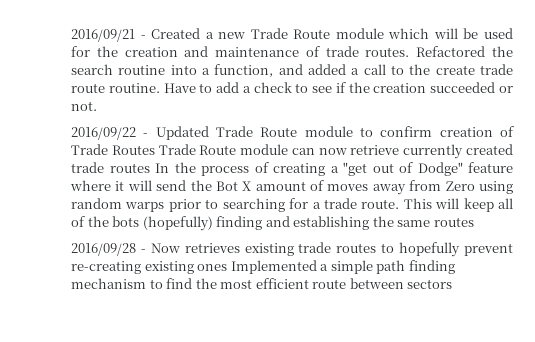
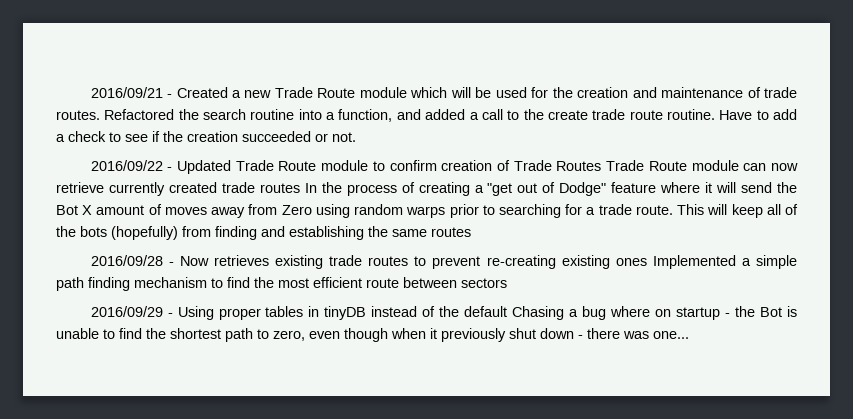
- This will keep all of the bots (hopefully) finding and establishing the same routes
+ This will keep all of the bots (hopefully) from finding and establishing the same routes
- 2016/09/28 - Now retrieves existing trade routes to hopefully prevent re-creating existing ones Implemented a simple path finding mechanism to find the most efficient route between sectors
+ 2016/09/28 - Now retrieves existing trade routes to prevent re-creating existing ones Implemented a simple path finding mechanism to find the most efficient route between sectors
+ 2016/09/29 - Using proper tables in tinyDB instead of the default Chasing a bug where on startup - the Bot is unable to find the shortest path to zero, even though when it previously shut down - there was one...

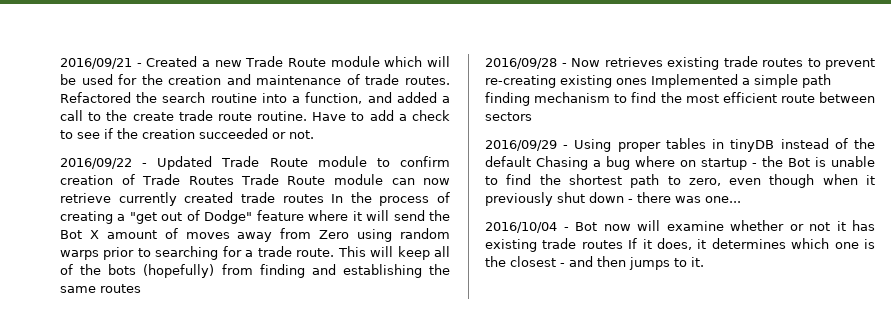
+ 2016/10/04 - Bot now will examine whether or not it has existing trade routes If it does, it determines which one is the closest - and then jumps to it.

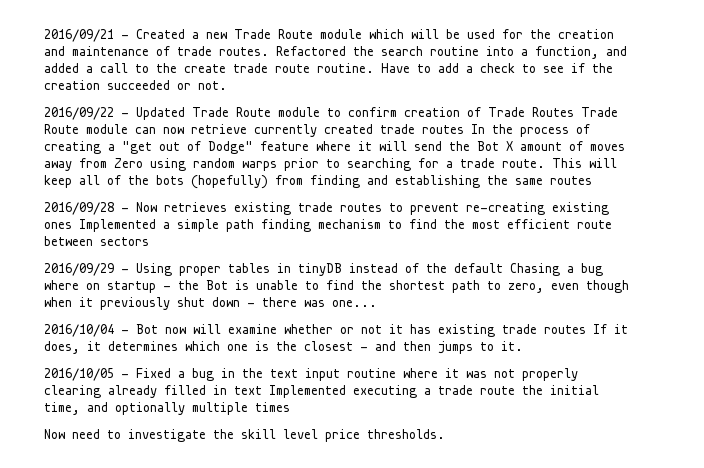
+ 2016/10/05 - Fixed a bug in the text input routine where it was not properly clearing already filled in text Implemented executing a trade route the initial time, and optionally multiple times
+ Now need to investigate the skill level price thresholds.

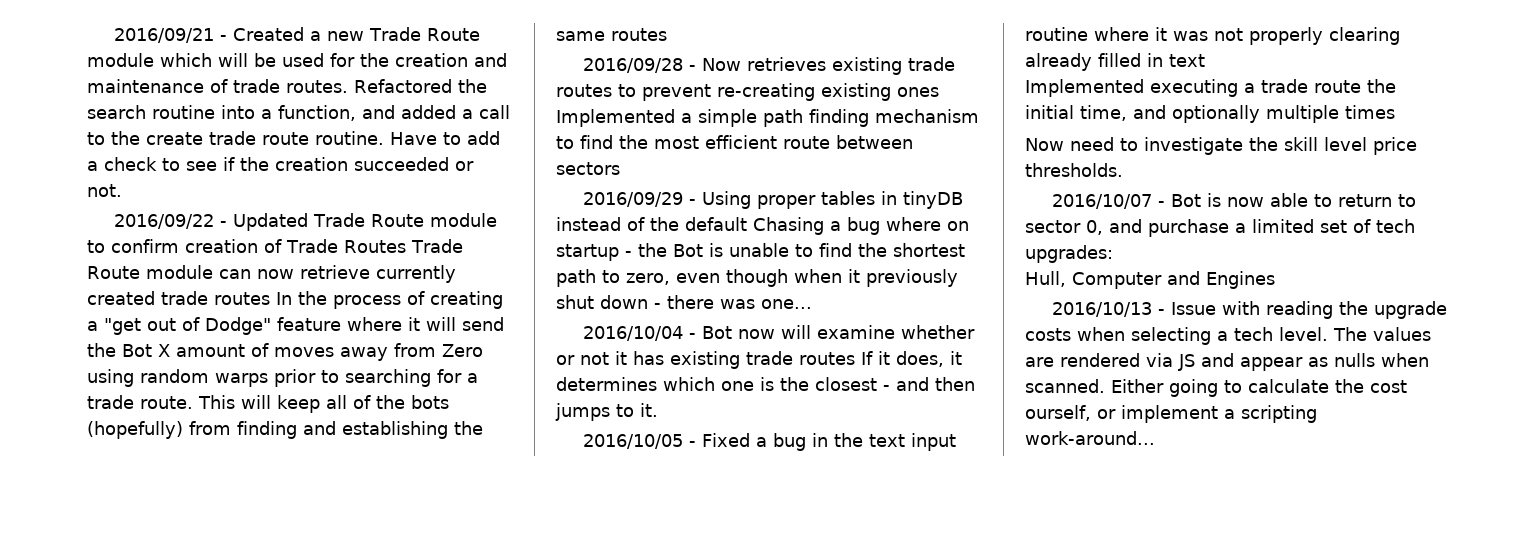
- 2016/10/05 - Fixed a bug in the text input routine where it was not properly clearing already filled in text Implemented executing a trade route the initial time, and optionally multiple times
+ 2016/10/05 - Fixed a bug in the text input routine where it was not properly clearing already filled in text
+ Implemented executing a trade route the initial time, and optionally multiple times
+ 2016/10/07 - Bot is now able to return to sector 0, and purchase a limited set of tech upgrades:
+ Hull, Computer and Engines
+ 2016/10/13 - Issue with reading the upgrade costs when selecting a tech level. The values are rendered via JS and appear as nulls when scanned. Either going to calculate the cost ourself, or implement a scripting work-around...

